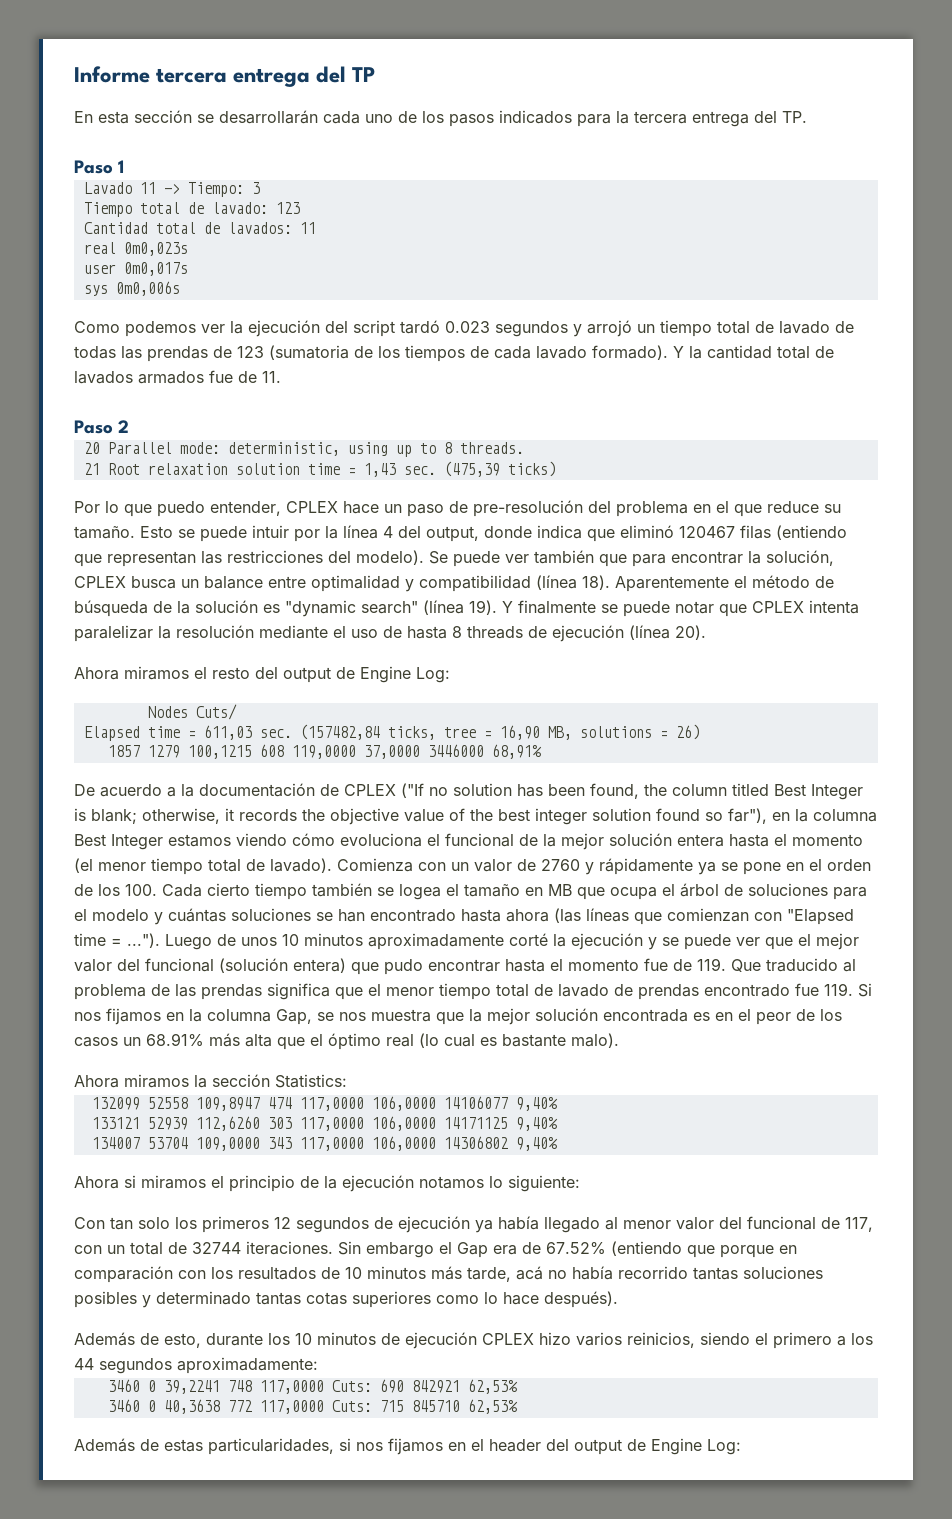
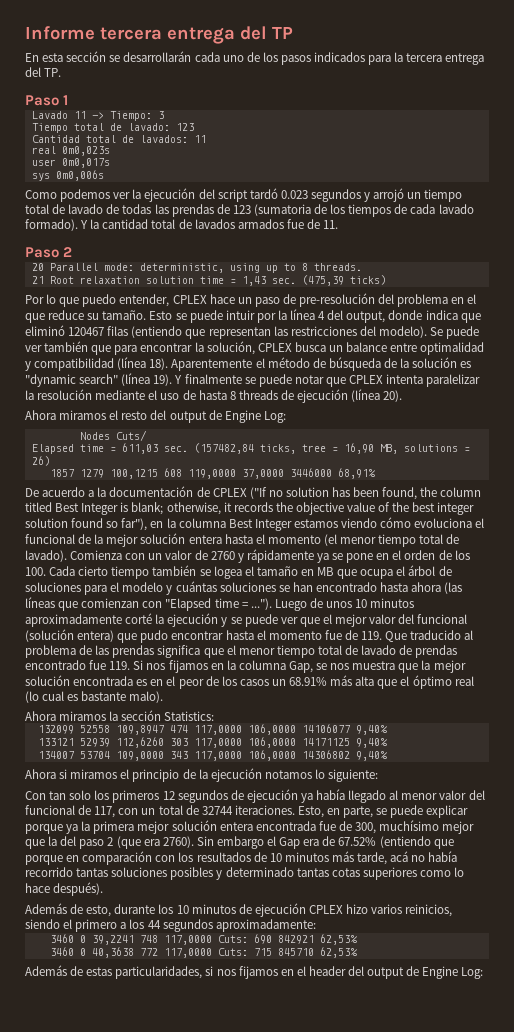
+ Esto, en parte, se puede explicar porque ya la primera mejor solución entera encontrada fue de 300, muchísimo mejor que la del paso 2 (que era 2760).

